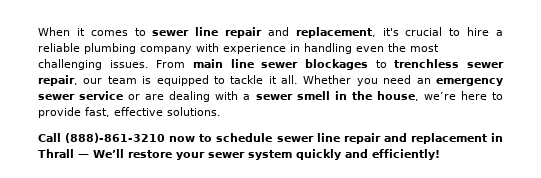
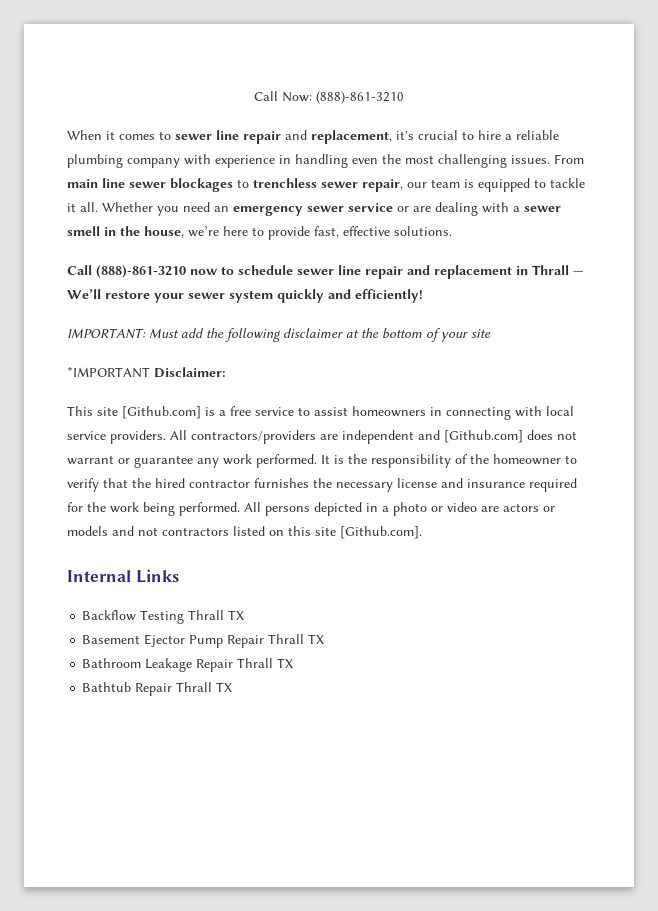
+ Call Now: (888)-861-3210
+ IMPORTANT: Must add the following disclaimer at the bottom of your site
+ *IMPORTANT Disclaimer:
+ This site [Github.com] is a free service to assist homeowners in connecting with local service providers. All contractors/providers are independent and [Github.com] does not warrant or guarantee any work performed. It is the responsibility of the homeowner to verify that the hired contractor furnishes the necessary license and insurance required for the work being performed. All persons depicted in a photo or video are actors or models and not contractors listed on this site [Github.com].
+ Internal Links
+ Backflow Testing Thrall TX
+ Basement Ejector Pump Repair Thrall TX
+ Bathroom Leakage Repair Thrall TX
+ Bathtub Repair Thrall TX

